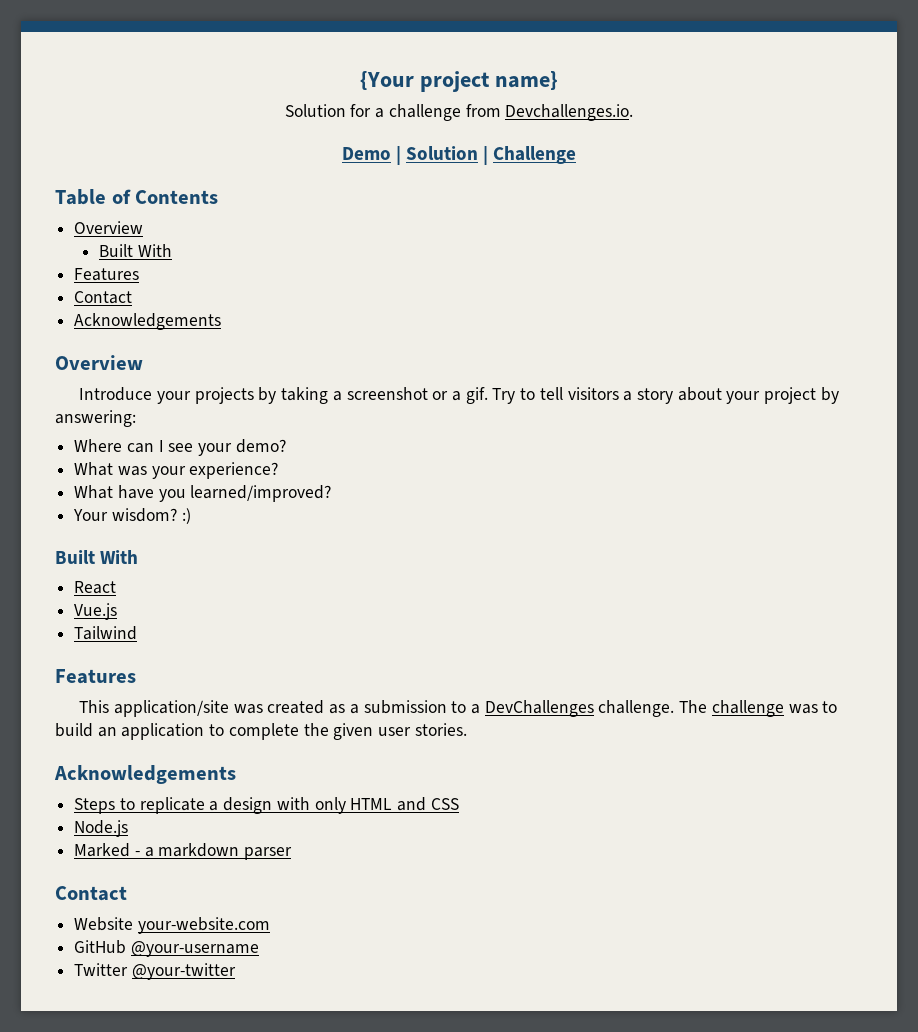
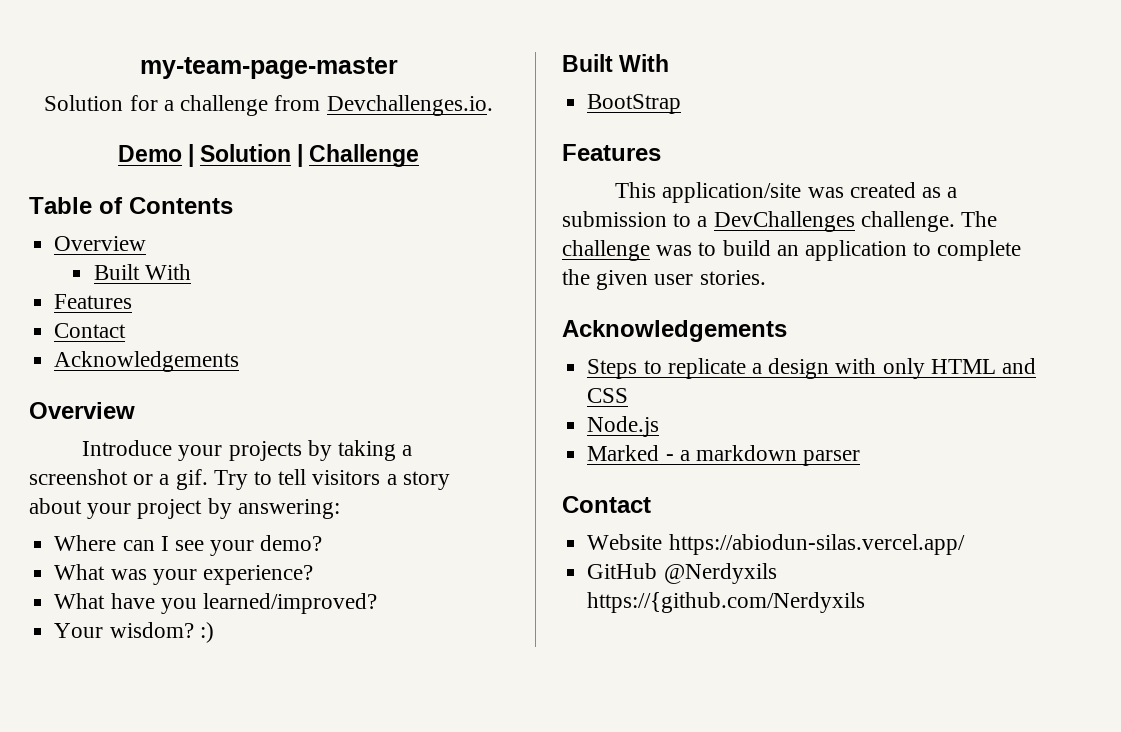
- {Your project name}
+ my-team-page-master
- React
- Vue.js
- Tailwind
+ BootStrap
- Website your-website.com
+ Website https://abiodun-silas.vercel.app/
- GitHub @your-username
- Twitter @your-twitter
+ GitHub @Nerdyxils https://{github.com/Nerdyxils

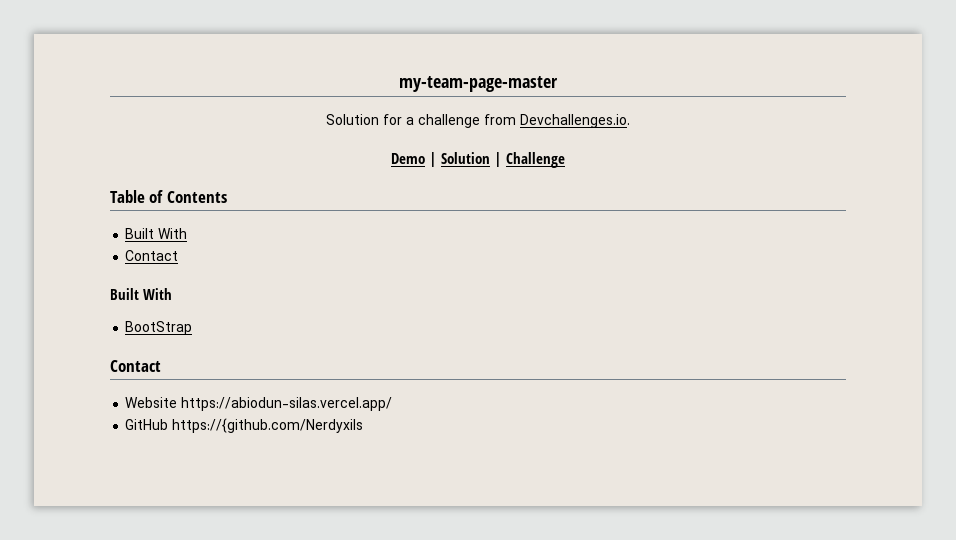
  Table of Contents
- Overview
  Built With
- Features
  Contact
- Acknowledgements
- Overview
- Introduce your projects by taking a screenshot or a gif. Try to tell visitors a story about your project by answering:
- Where can I see your demo?
- What was your experience?
- What have you learned/improved?
- Your wisdom? :)
  Built With
  BootStrap
- Features
- This application/site was created as a submission to a DevChallenges challenge. The challenge was to build an application to complete the given user stories.
- Acknowledgements
- Steps to replicate a design with only HTML and CSS
- Node.js
- Marked - a markdown parser
- GitHub @Nerdyxils https://{github.com/Nerdyxils
+ GitHub https://{github.com/Nerdyxils

